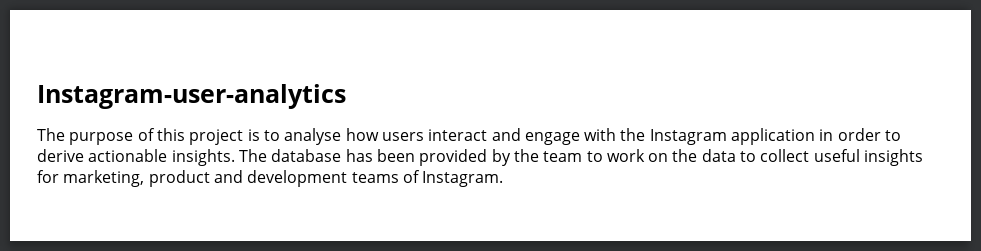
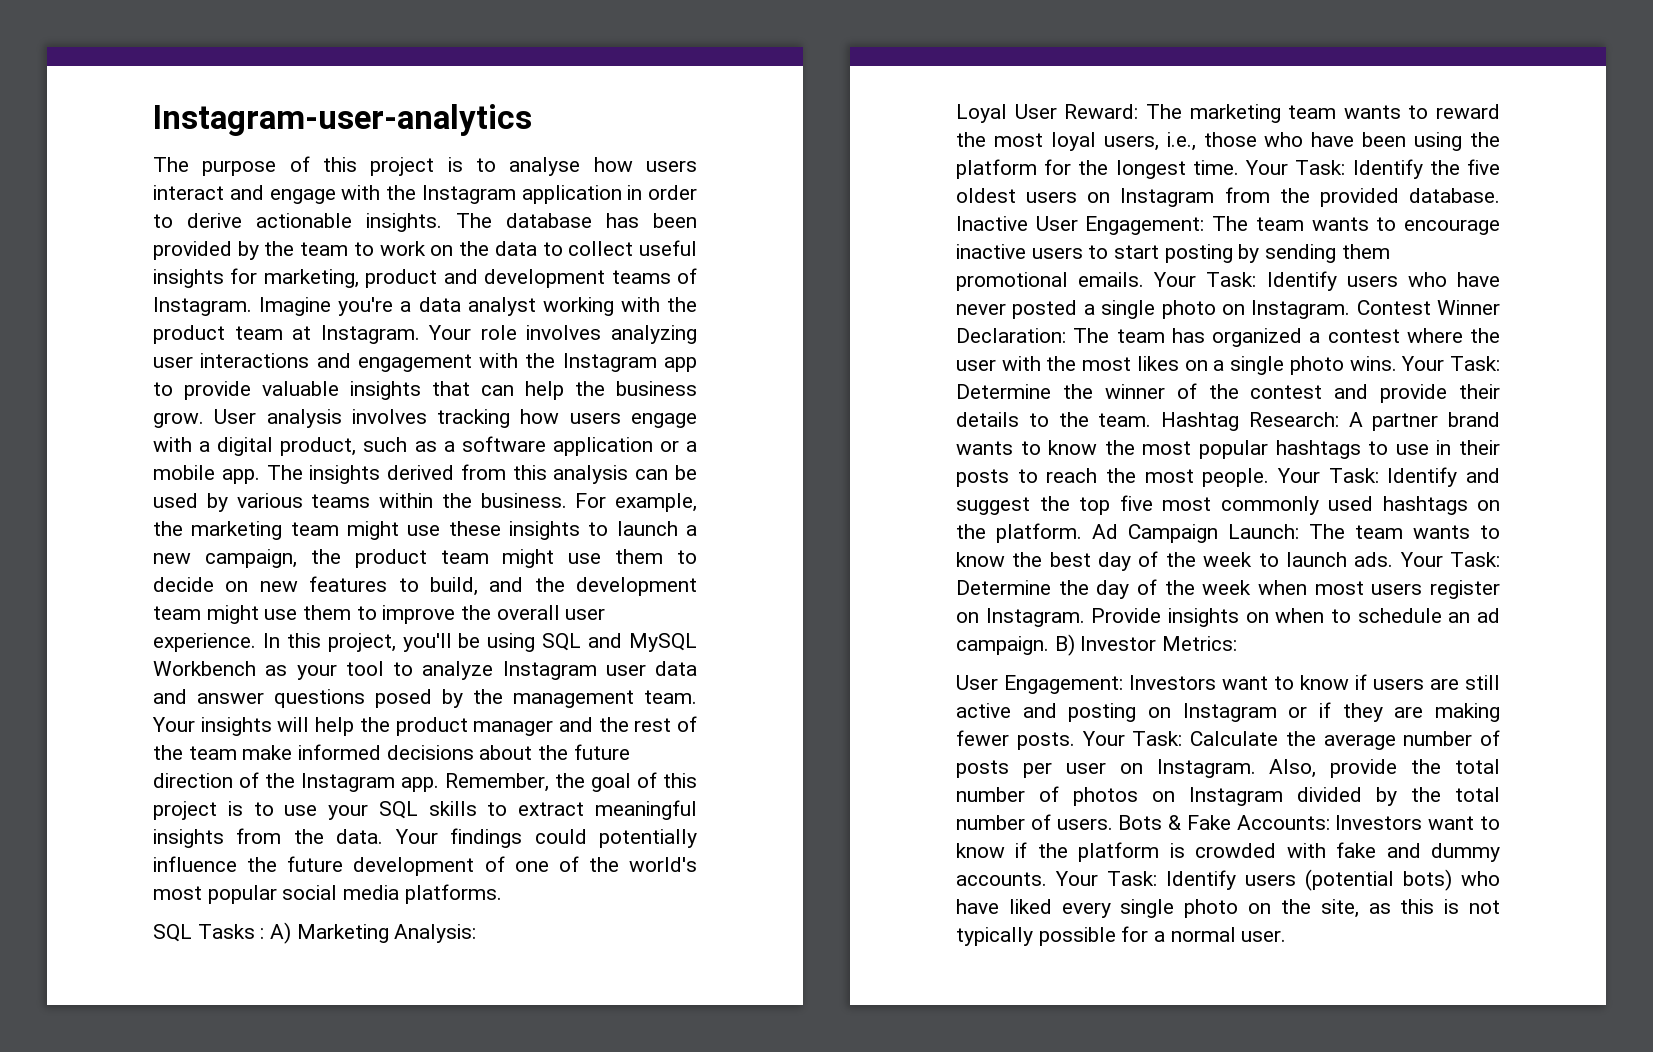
+ Imagine you're a data analyst working with the product team at Instagram. Your role involves analyzing user interactions and engagement with the Instagram app to provide valuable insights that can help the business grow. User analysis involves tracking how users engage with a digital product, such as a software application or a mobile app. The insights derived from this analysis can be used by various teams within the business. For example, the marketing team might use these insights to launch a new campaign, the product team might use them to decide on new features to build, and the development team might use them to improve the overall user experience. In this project, you'll be using SQL and MySQL Workbench as your tool to analyze Instagram user data and answer questions posed by the management team. Your insights will help the product manager and the rest of the team make informed decisions about the future direction of the Instagram app. Remember, the goal of this project is to use your SQL skills to extract meaningful insights from the data. Your findings could potentially influence the future development of one of the world's most popular social media platforms.
+ SQL Tasks : A) Marketing Analysis:
+ Loyal User Reward: The marketing team wants to reward the most loyal users, i.e., those who have been using the platform for the longest time. Your Task: Identify the five oldest users on Instagram from the provided database. Inactive User Engagement: The team wants to encourage inactive users to start posting by sending them promotional emails. Your Task: Identify users who have never posted a single photo on Instagram. Contest Winner Declaration: The team has organized a contest where the user with the most likes on a single photo wins. Your Task: Determine the winner of the contest and provide their details to the team. Hashtag Research: A partner brand wants to know the most popular hashtags to use in their posts to reach the most people. Your Task: Identify and suggest the top five most commonly used hashtags on the platform. Ad Campaign Launch: The team wants to know the best day of the week to launch ads. Your Task: Determine the day of the week when most users register on Instagram. Provide insights on when to schedule an ad campaign. B) Investor Metrics:
+ User Engagement: Investors want to know if users are still active and posting on Instagram or if they are making fewer posts. Your Task: Calculate the average number of posts per user on Instagram. Also, provide the total number of photos on Instagram divided by the total number of users. Bots & Fake Accounts: Investors want to know if the platform is crowded with fake and dummy accounts. Your Task: Identify users (potential bots) who have liked every single photo on the site, as this is not typically possible for a normal user.

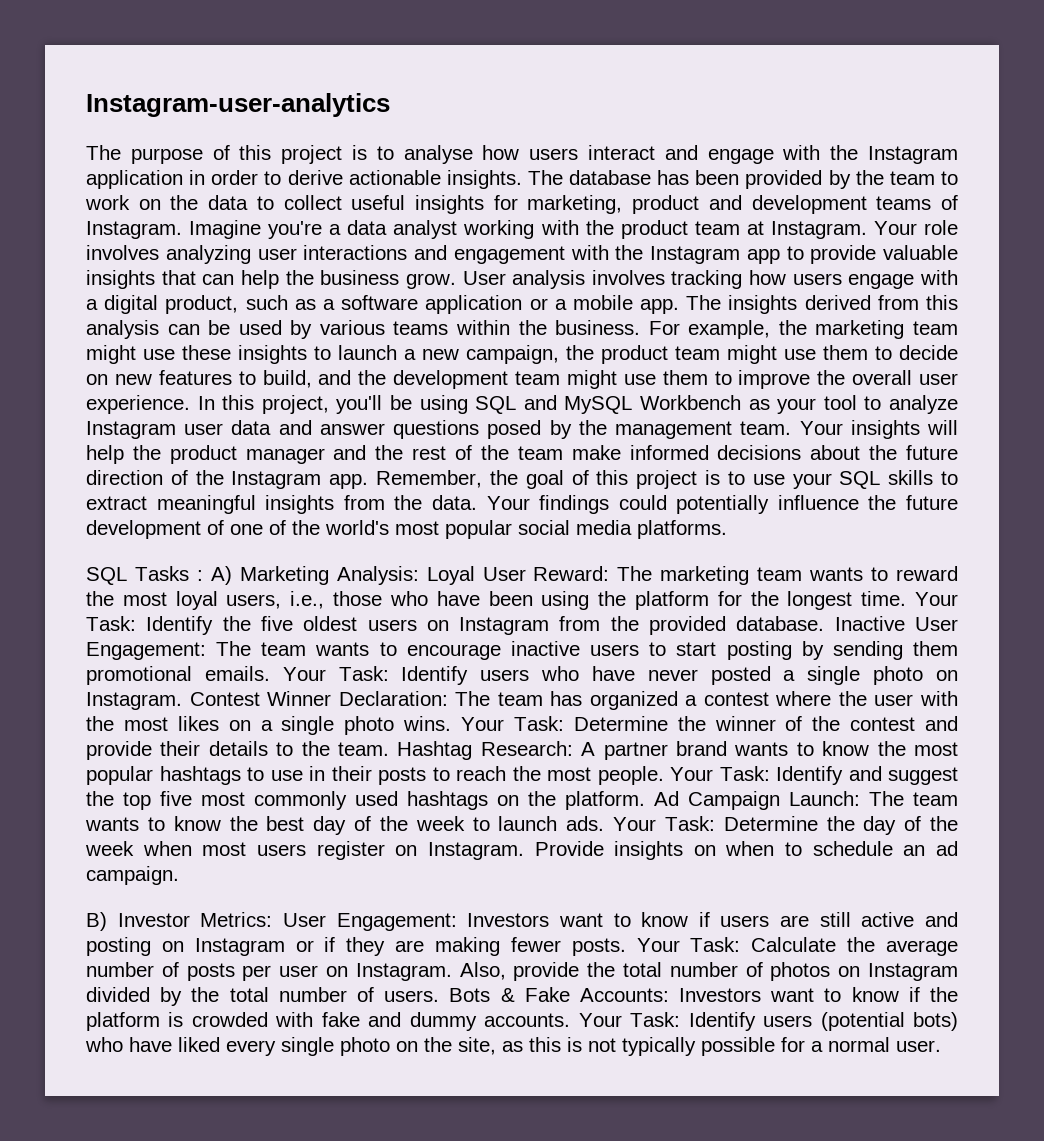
- SQL Tasks : A) Marketing Analysis:
- Loyal User Reward: The marketing team wants to reward the most loyal users, i.e., those who have been using the platform for the longest time.
+ SQL Tasks : A) Marketing Analysis: Loyal User Reward: The marketing team wants to reward the most loyal users, i.e., those who have been using the platform for the longest time.
- Provide insights on when to schedule an ad campaign. B) Investor Metrics:
- User Engagement: Investors want to know if users are still active and posting on Instagram or if they are making fewer posts.
+ Provide insights on when to schedule an ad campaign.
+ B) Investor Metrics: User Engagement: Investors want to know if users are still active and posting on Instagram or if they are making fewer posts.

